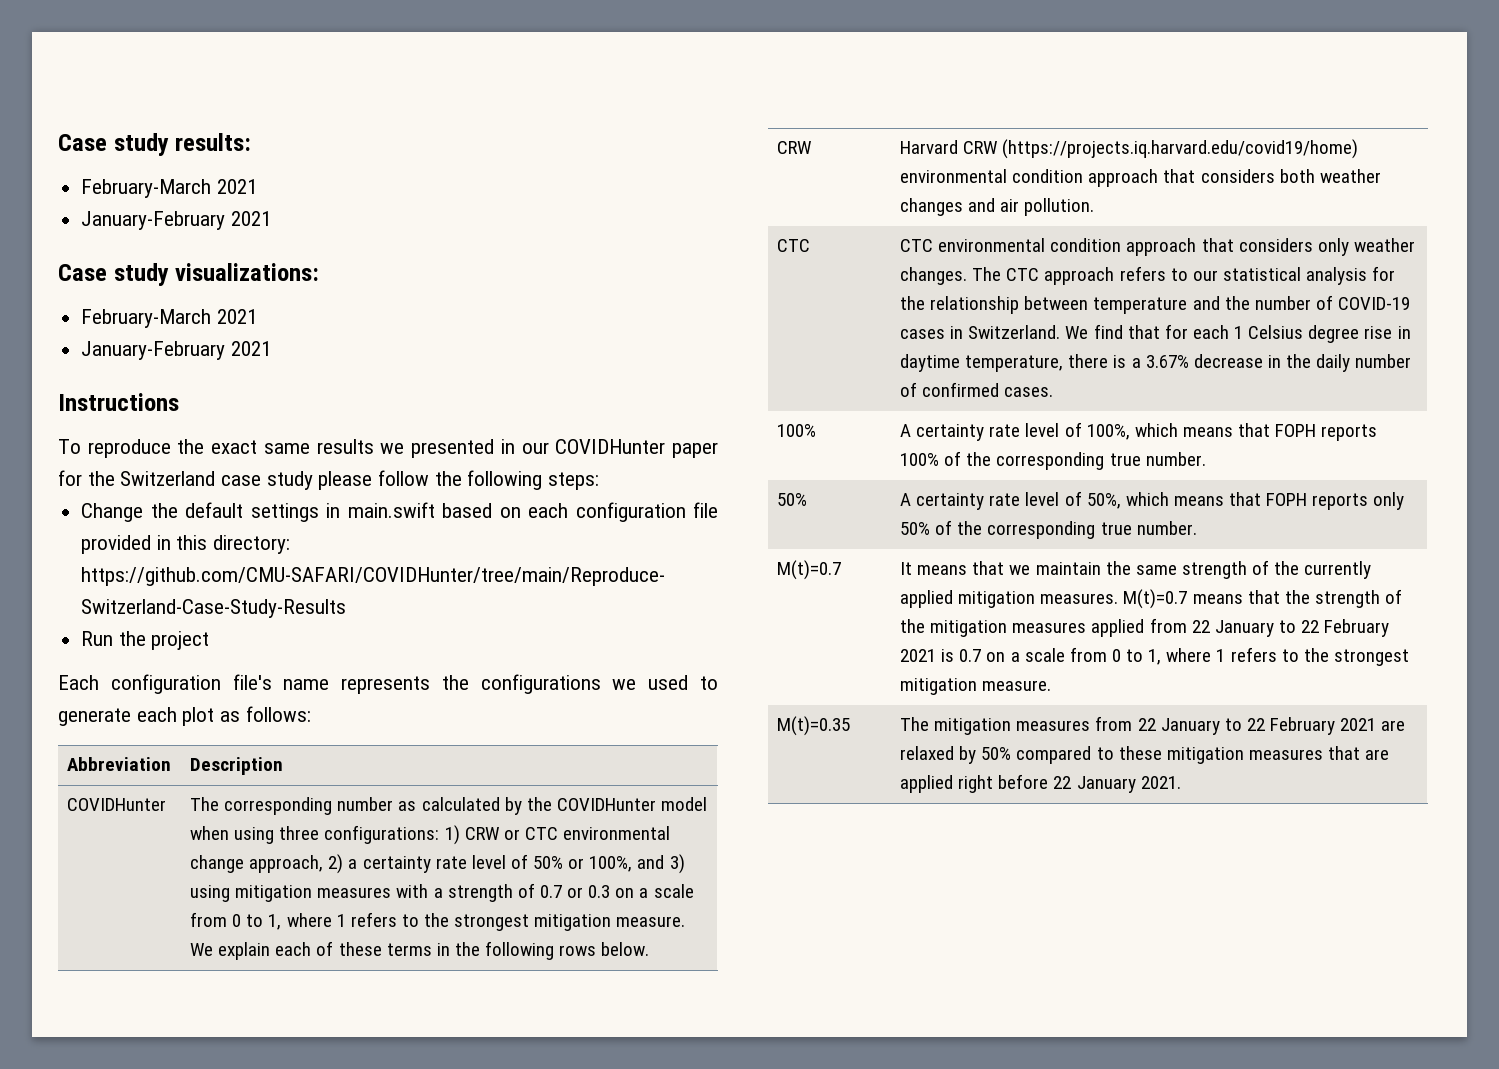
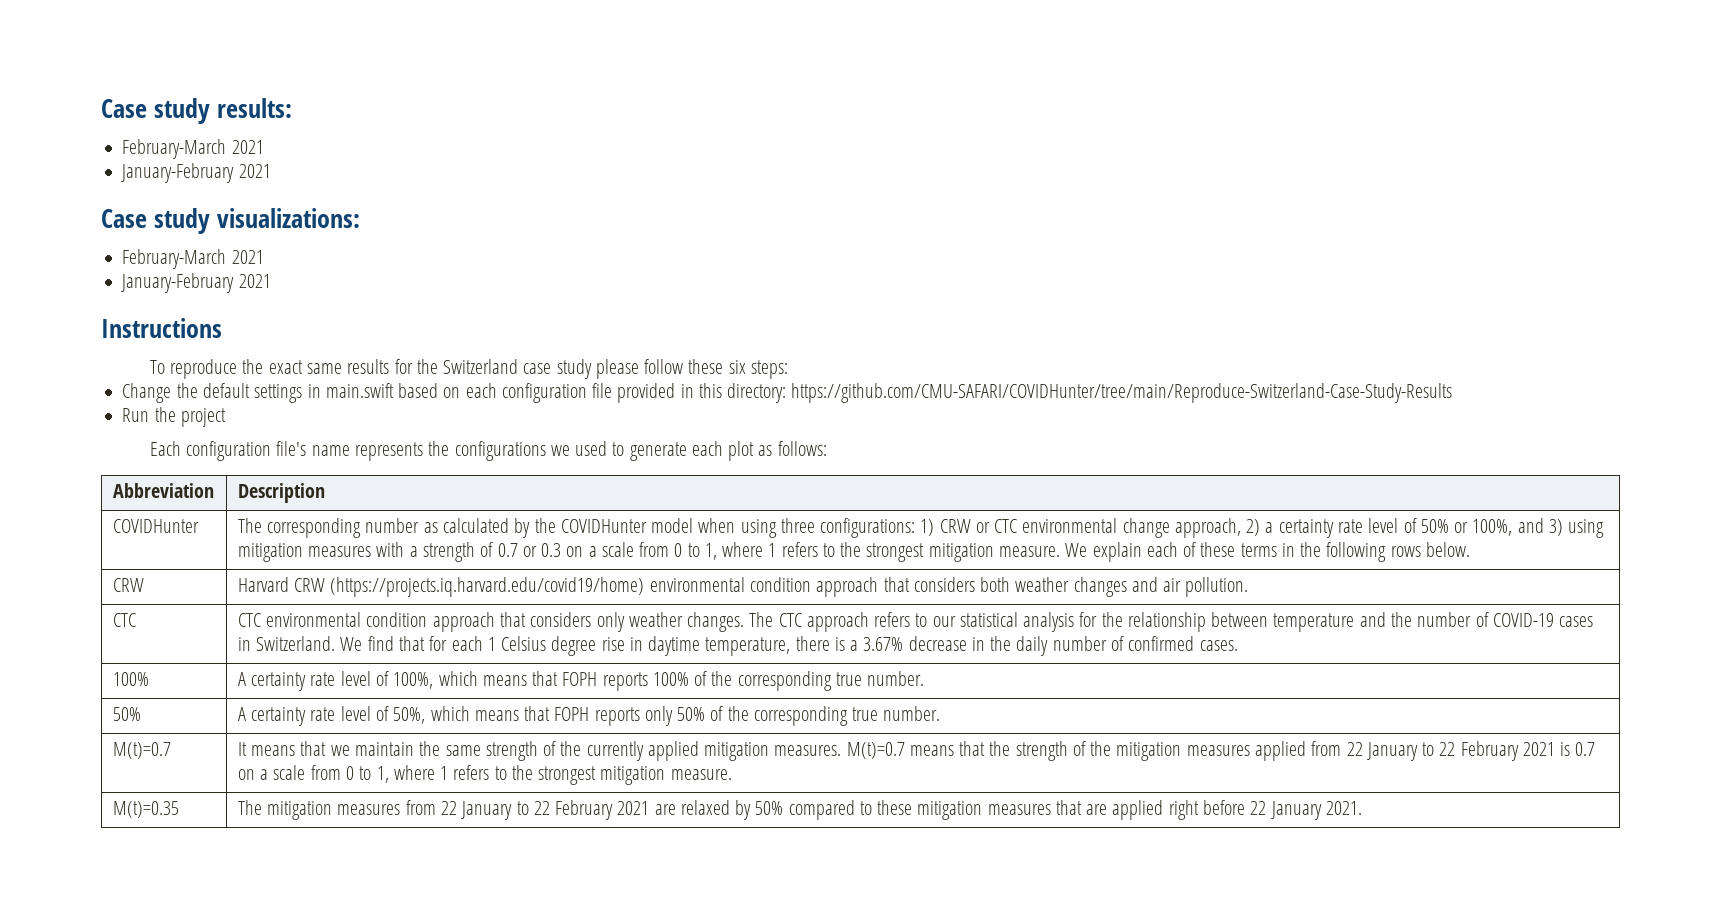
- To reproduce the exact same results we presented in our COVIDHunter paper for the Switzerland case study please follow the following steps:
+ To reproduce the exact same results for the Switzerland case study please follow these six steps:

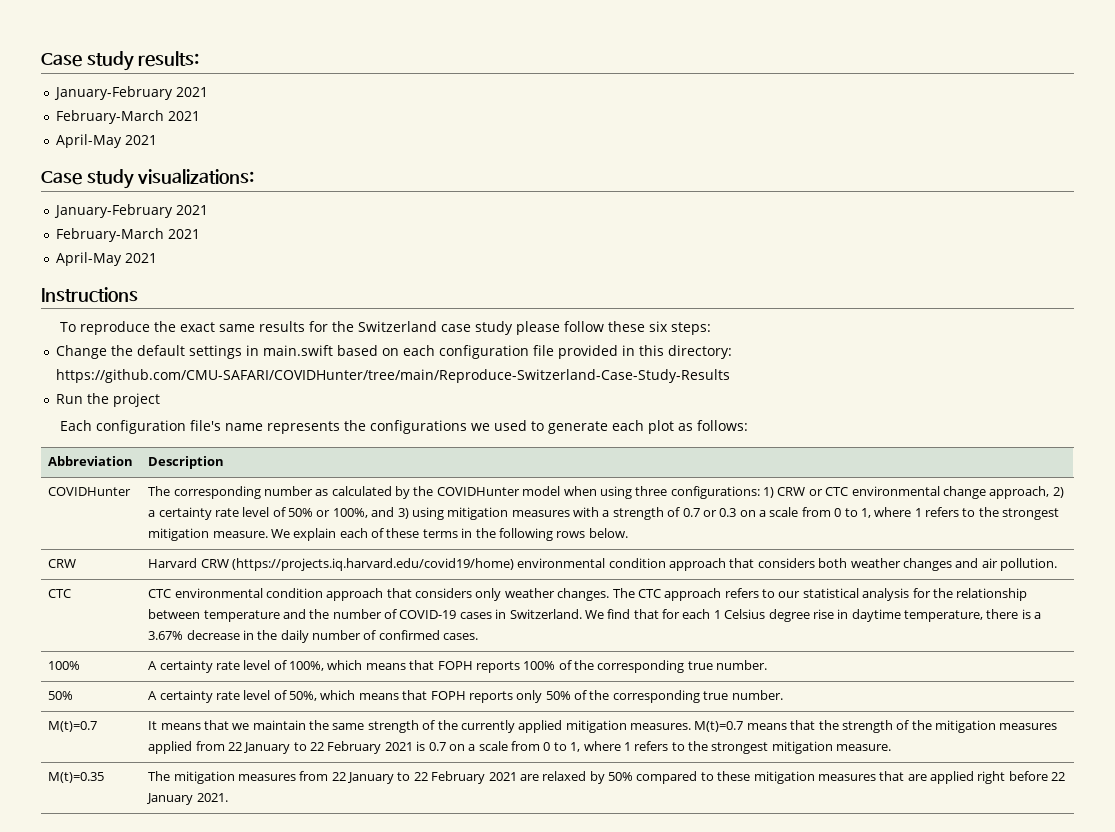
  Case study results:
+ January-February 2021
  February-March 2021
- January-February 2021
+ April-May 2021
  Case study visualizations:
+ January-February 2021
  February-March 2021
- January-February 2021
+ April-May 2021

